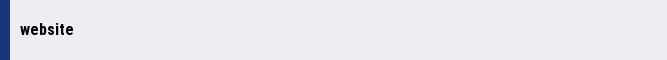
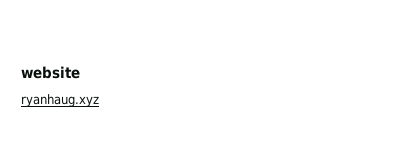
+ ryanhaug.xyz

